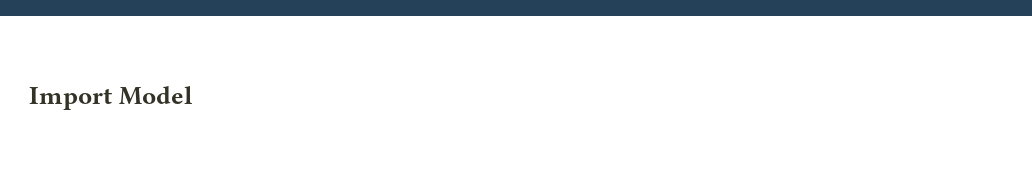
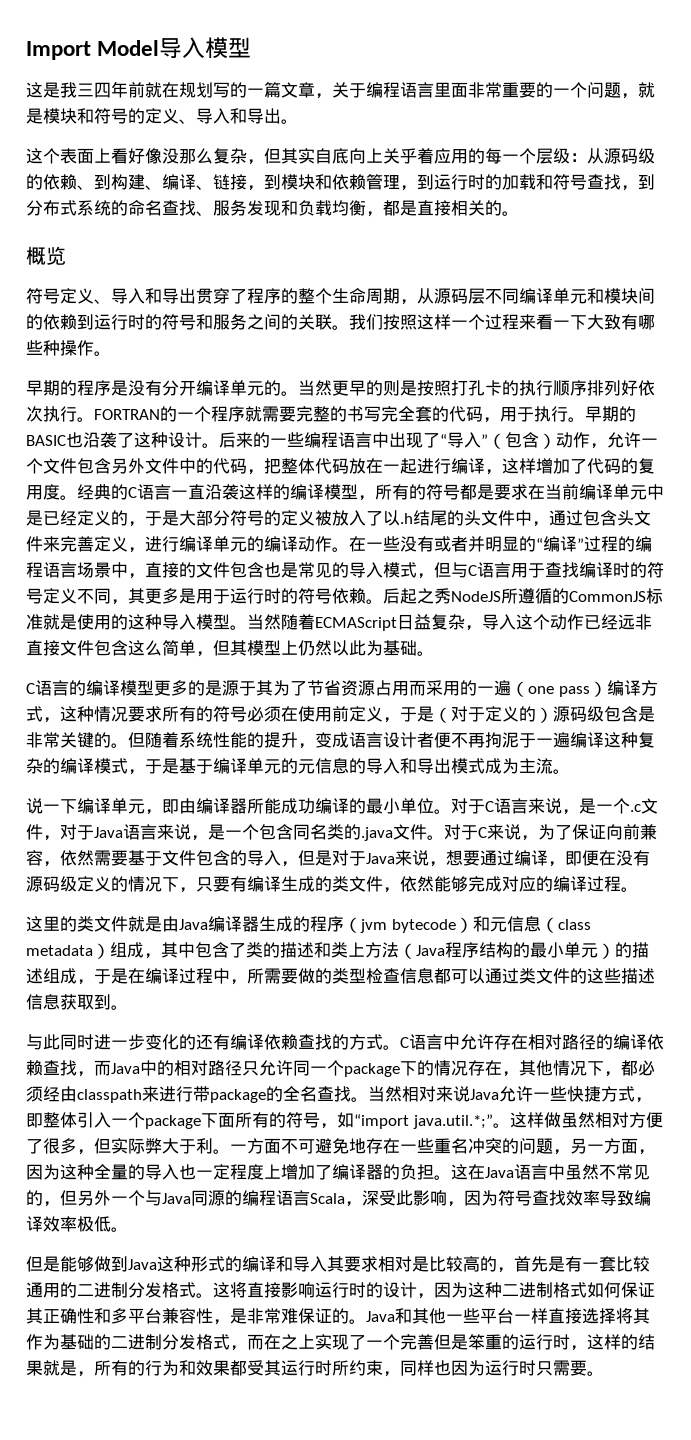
- Import Model
+ Import Model导入模型
+ 这是我三四年前就在规划写的一篇文章，关于编程语言里面非常重要的一个问题，就是模块和符号的定义、导入和导出。
+ 这个表面上看好像没那么复杂，但其实自底向上关乎着应用的每一个层级：从源码级的依赖、到构建、编译、链接，到模块和依赖管理，到运行时的加载和符号查找，到分布式系统的命名查找、服务发现和负载均衡，都是直接相关的。
+ 概览
+ 符号定义、导入和导出贯穿了程序的整个生命周期，从源码层不同编译单元和模块间的依赖到运行时的符号和服务之间的关联。我们按照这样一个过程来看一下大致有哪些种操作。
+ 早期的程序是没有分开编译单元的。当然更早的则是按照打孔卡的执行顺序排列好依次执行。FORTRAN的一个程序就需要完整的书写完全套的代码，用于执行。早期的BASIC也沿袭了这种设计。后来的一些编程语言中出现了“导入”（包含）动作，允许一个文件包含另外文件中的代码，把整体代码放在一起进行编译，这样增加了代码的复用度。经典的C语言一直沿袭这样的编译模型，所有的符号都是要求在当前编译单元中是已经定义的，于是大部分符号的定义被放入了以.h结尾的头文件中，通过包含头文件来完善定义，进行编译单元的编译动作。在一些没有或者并明显的“编译”过程的编程语言场景中，直接的文件包含也是常见的导入模式，但与C语言用于查找编译时的符号定义不同，其更多是用于运行时的符号依赖。后起之秀NodeJS所遵循的CommonJS标准就是使用的这种导入模型。当然随着ECMAScript日益复杂，导入这个动作已经远非直接文件包含这么简单，但其模型上仍然以此为基础。
+ C语言的编译模型更多的是源于其为了节省资源占用而采用的一遍（one pass）编译方式，这种情况要求所有的符号必须在使用前定义，于是（对于定义的）源码级包含是非常关键的。但随着系统性能的提升，变成语言设计者便不再拘泥于一遍编译这种复杂的编译模式，于是基于编译单元的元信息的导入和导出模式成为主流。
+ 说一下编译单元，即由编译器所能成功编译的最小单位。对于C语言来说，是一个.c文件，对于Java语言来说，是一个包含同名类的.java文件。对于C来说，为了保证向前兼容，依然需要基于文件包含的导入，但是对于Java来说，想要通过编译，即便在没有源码级定义的情况下，只要有编译生成的类文件，依然能够完成对应的编译过程。
+ 这里的类文件就是由Java编译器生成的程序（jvm bytecode）和元信息（class metadata）组成，其中包含了类的描述和类上方法（Java程序结构的最小单元）的描述组成，于是在编译过程中，所需要做的类型检查信息都可以通过类文件的这些描述信息获取到。
+ 与此同时进一步变化的还有编译依赖查找的方式。C语言中允许存在相对路径的编译依赖查找，而Java中的相对路径只允许同一个package下的情况存在，其他情况下，都必须经由classpath来进行带package的全名查找。当然相对来说Java允许一些快捷方式，即整体引入一个package下面所有的符号，如“import java.util.*;”。这样做虽然相对方便了很多，但实际弊大于利。一方面不可避免地存在一些重名冲突的问题，另一方面，因为这种全量的导入也一定程度上增加了编译器的负担。这在Java语言中虽然不常见的，但另外一个与Java同源的编程语言Scala，深受此影响，因为符号查找效率导致编译效率极低。
+ 但是能够做到Java这种形式的编译和导入其要求相对是比较高的，首先是有一套比较通用的二进制分发格式。这将直接影响运行时的设计，因为这种二进制格式如何保证其正确性和多平台兼容性，是非常难保证的。Java和其他一些平台一样直接选择将其作为基础的二进制分发格式，而在之上实现了一个完善但是笨重的运行时，这样的结果就是，所有的行为和效果都受其运行时所约束，同样也因为运行时只需要。

